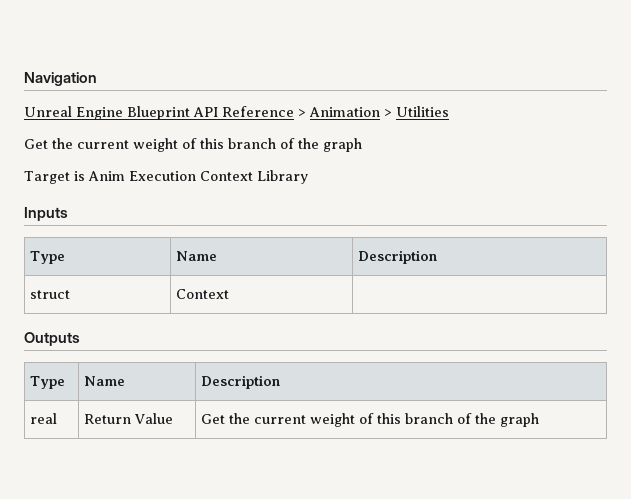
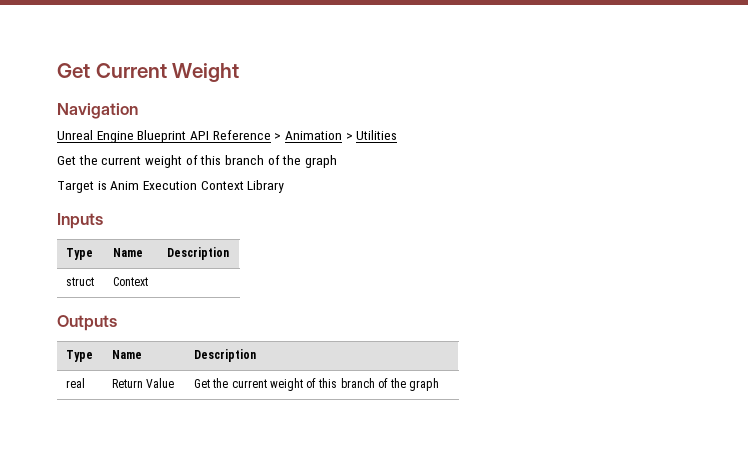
+ Get Current Weight

